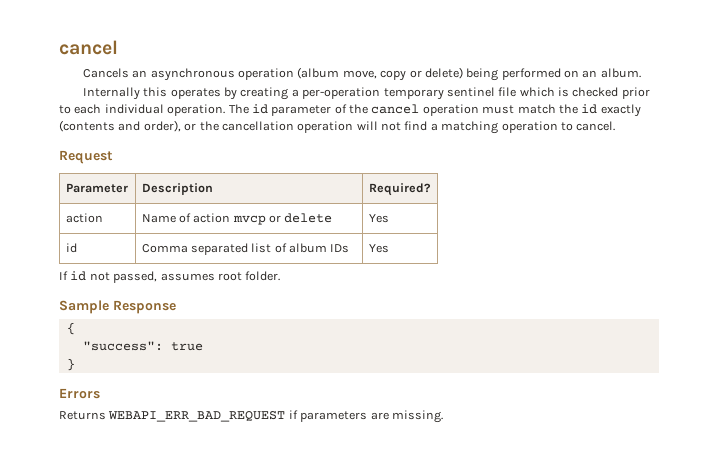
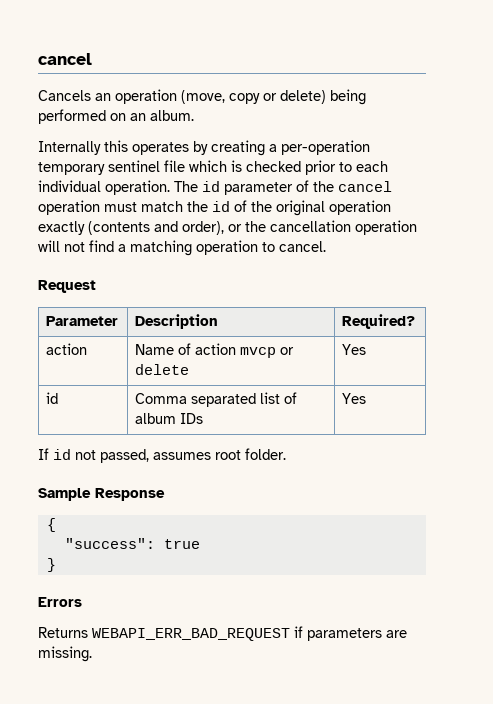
- Cancels an asynchronous operation (album move, copy or delete) being performed on an album.
+ Cancels an operation (move, copy or delete) being performed on an album.
- The id parameter of the cancel operation must match the id exactly (contents and order), or the cancellation operation will not find a matching operation to cancel.
+ The id parameter of the cancel operation must match the id of the original operation exactly (contents and order), or the cancellation operation will not find a matching operation to cancel.

